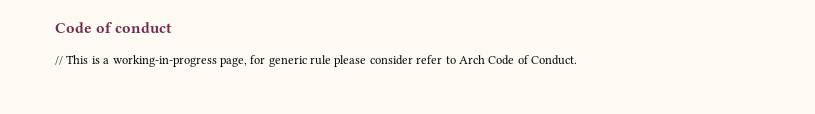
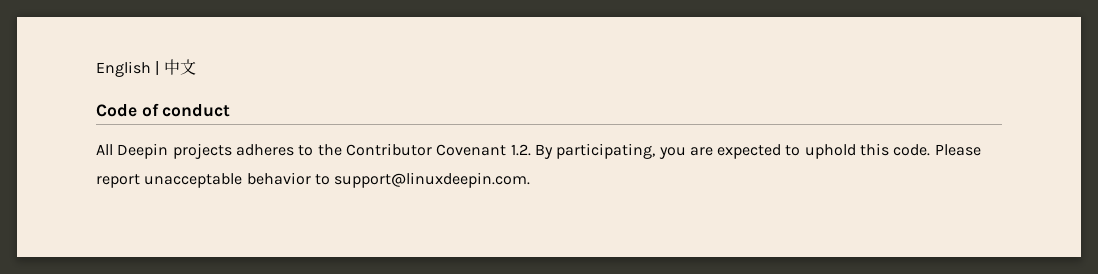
+ English | 中文
- // This is a working-in-progress page, for generic rule please consider refer to Arch Code of Conduct.
+ All Deepin projects adheres to the Contributor Covenant 1.2. By participating, you are expected to uphold this code. Please report unacceptable behavior to support@linuxdeepin.com.

